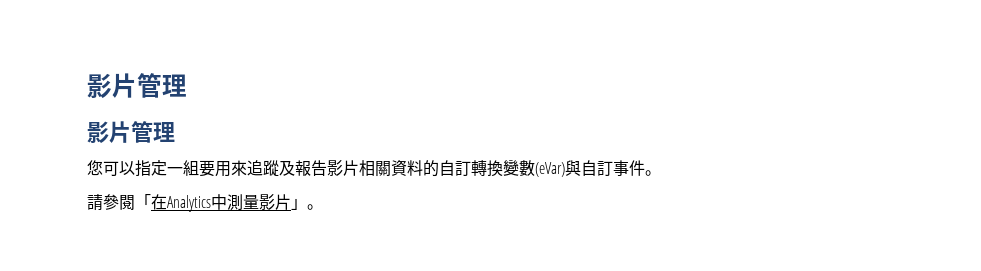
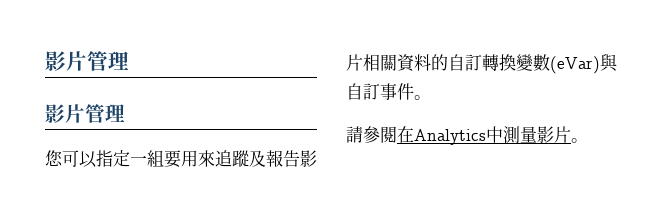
- 請參閱「在Analytics中測量影片」。
+ 請參閱在Analytics中測量影片。

